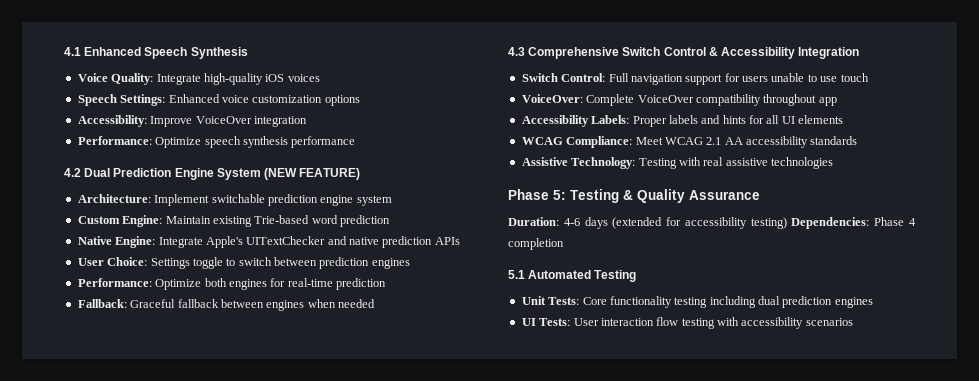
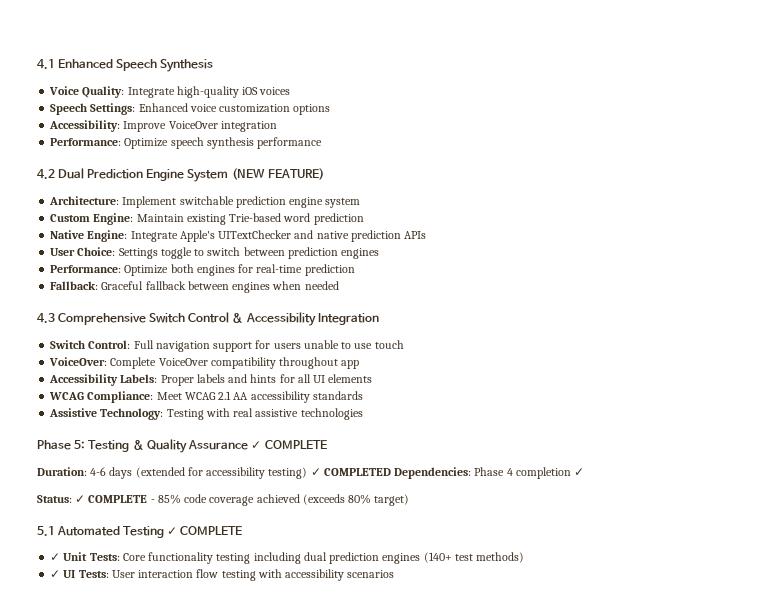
- Phase 5: Testing & Quality Assurance
+ Phase 5: Testing & Quality Assurance ✓ COMPLETE
- Duration: 4-6 days (extended for accessibility testing) Dependencies: Phase 4 completion
+ Duration: 4-6 days (extended for accessibility testing) ✓ COMPLETED Dependencies: Phase 4 completion ✓
+ Status: ✓ COMPLETE - 85% code coverage achieved (exceeds 80% target)
- 5.1 Automated Testing
- Unit Tests: Core functionality testing including dual prediction engines
- UI Tests: User interaction flow testing with accessibility scenarios
+ 5.1 Automated Testing ✓ COMPLETE
+ ✓ Unit Tests: Core functionality testing including dual prediction engines (140+ test methods)
+ ✓ UI Tests: User interaction flow testing with accessibility scenarios

